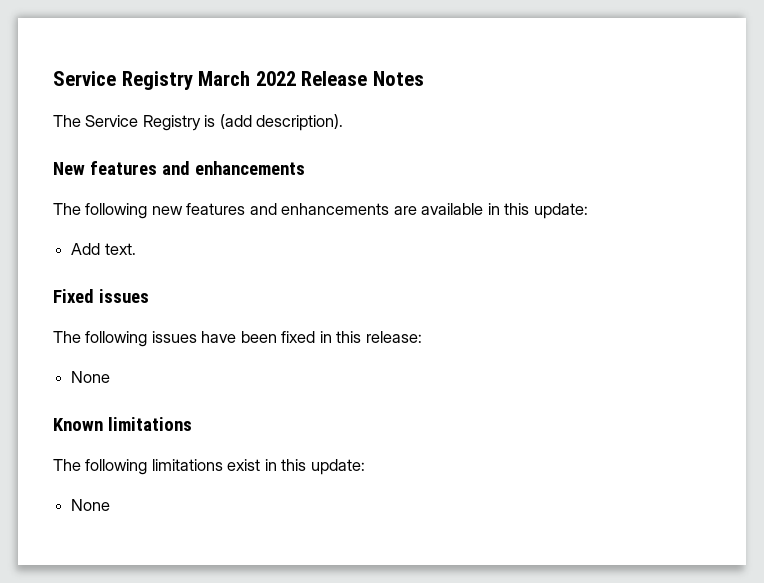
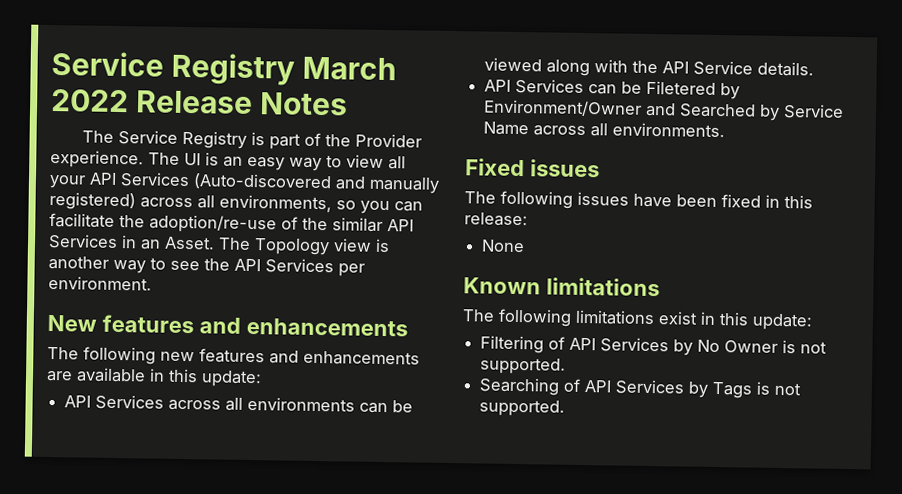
- The Service Registry is (add description).
+ The Service Registry is part of the Provider experience. The UI is an easy way to view all your API Services (Auto-discovered and manually registered) across all environments, so you can facilitate the adoption/re-use of the similar API Services in an Asset. The Topology view is another way to see the API Services per environment.
- Add text.
+ API Services across all environments can be viewed along with the API Service details.
+ API Services can be Filetered by Environment/Owner and Searched by Service Name across all environments.
  The following limitations exist in this update:
- None
+ Filtering of API Services by No Owner is not supported.
+ Searching of API Services by Tags is not supported.

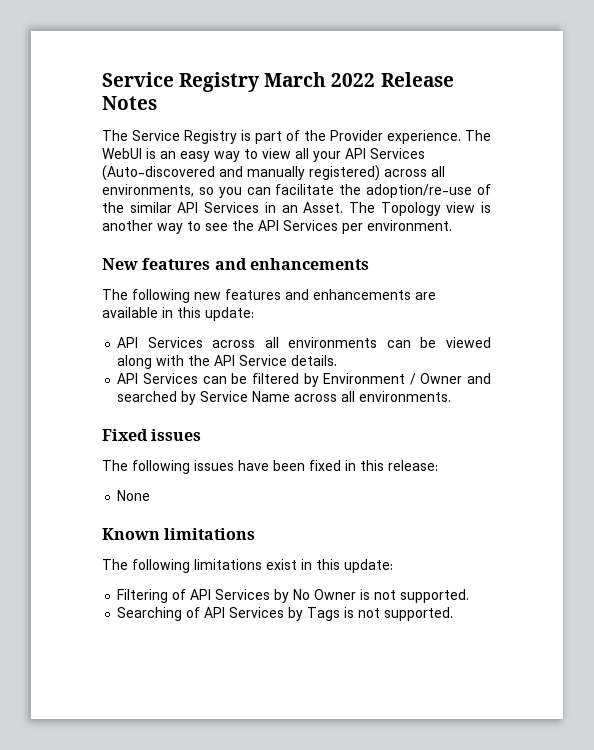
- The UI is an easy way to view all your API Services (Auto-discovered and manually registered) across all environments, so you can facilitate the adoption/re-use of the similar API Services in an Asset.
+ The WebUI is an easy way to view all your API Services (Auto-discovered and manually registered) across all environments, so you can facilitate the adoption/re-use of the similar API Services in an Asset.
- API Services can be Filetered by Environment/Owner and Searched by Service Name across all environments.
+ API Services can be filtered by Environment / Owner and searched by Service Name across all environments.

